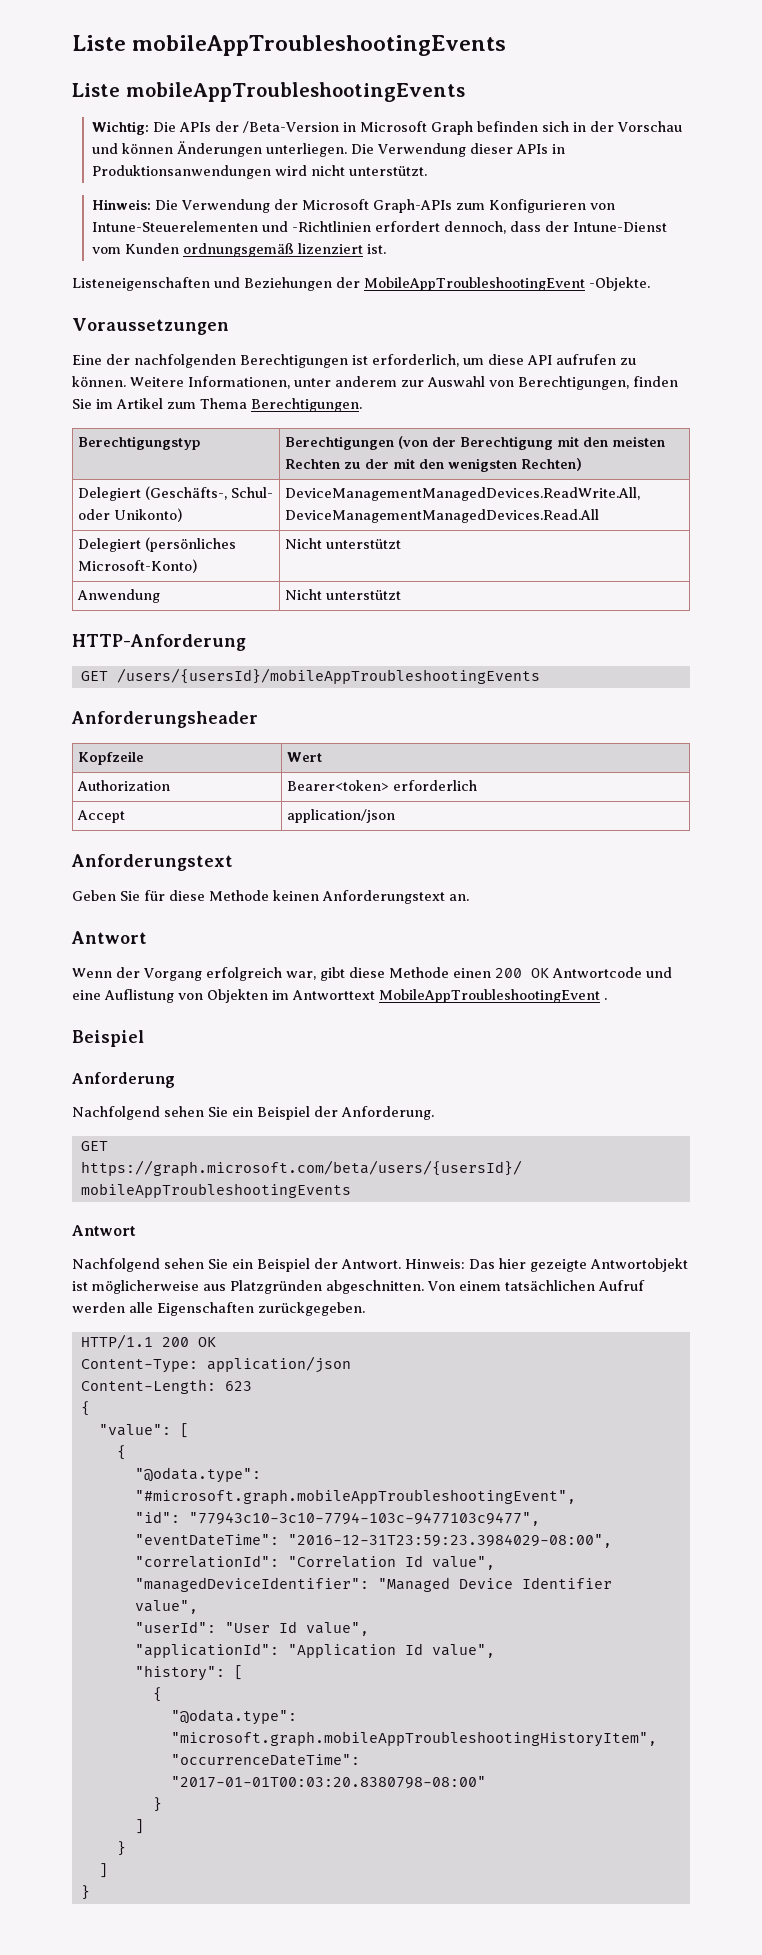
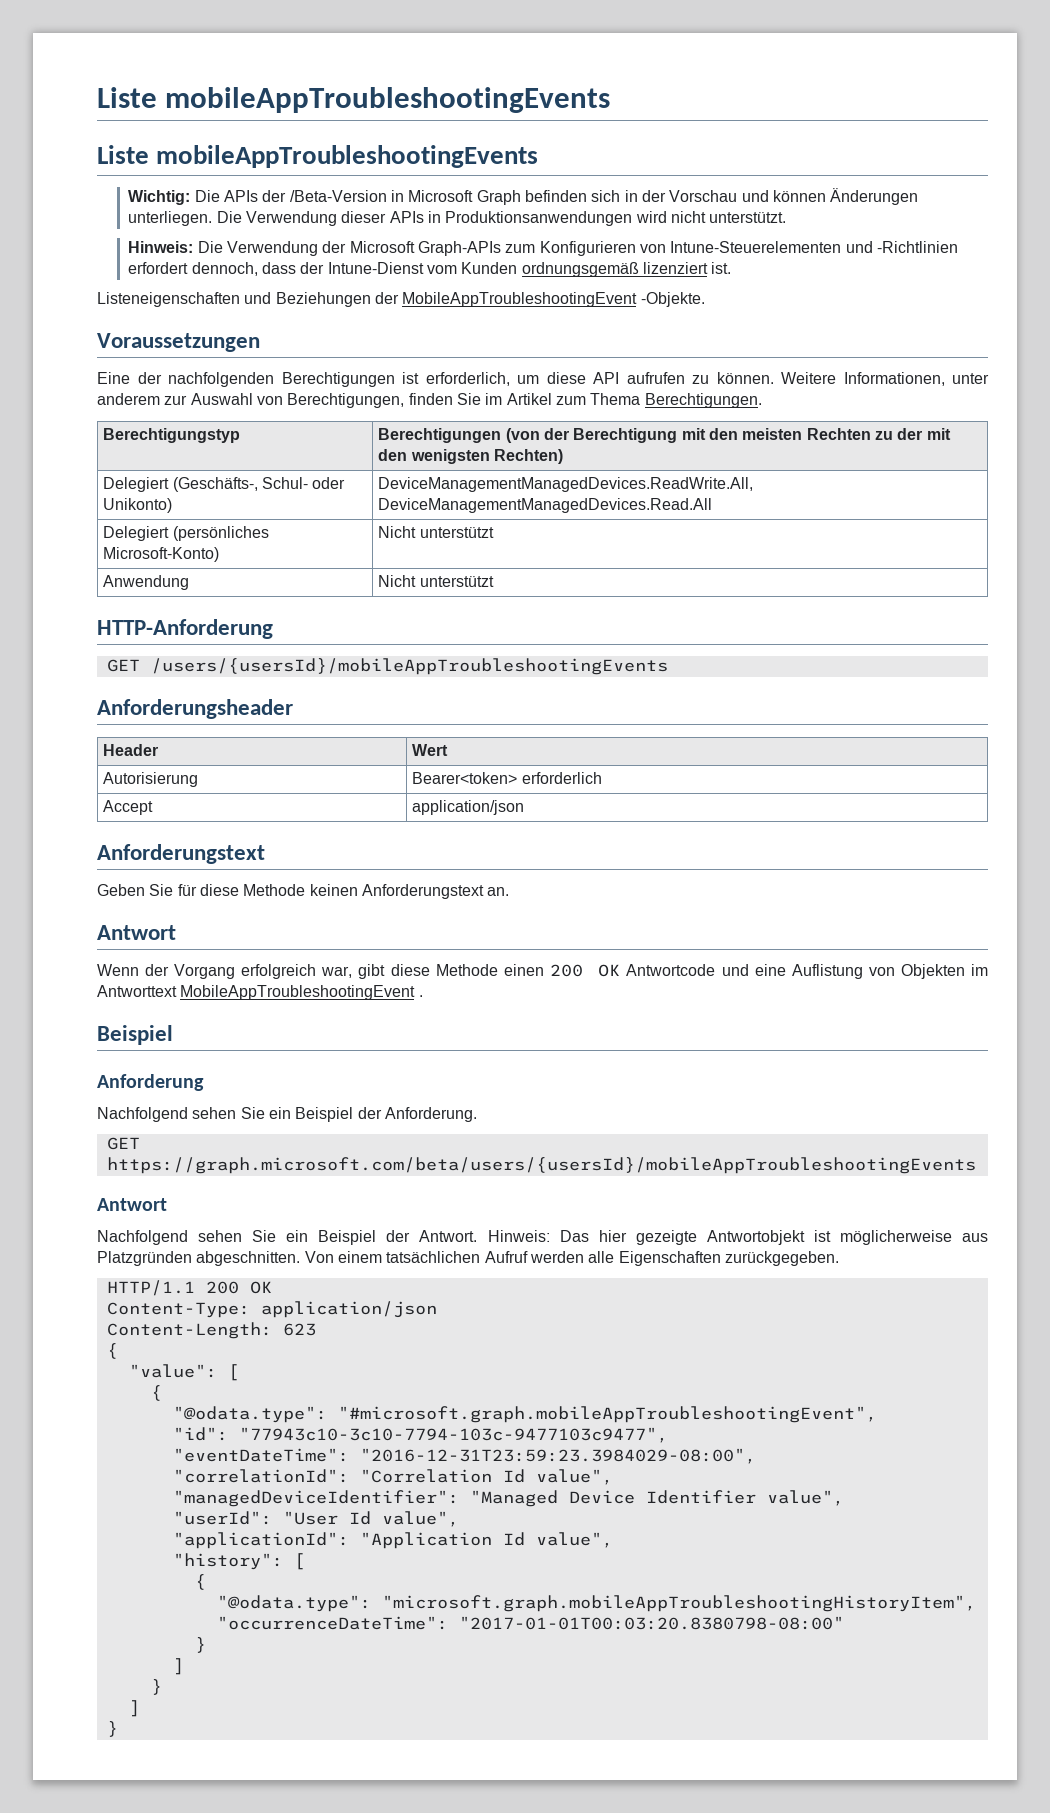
- Kopfzeile | Wert
+ Header | Wert
- Authorization | Bearer<token> erforderlich
+ Autorisierung | Bearer<token> erforderlich

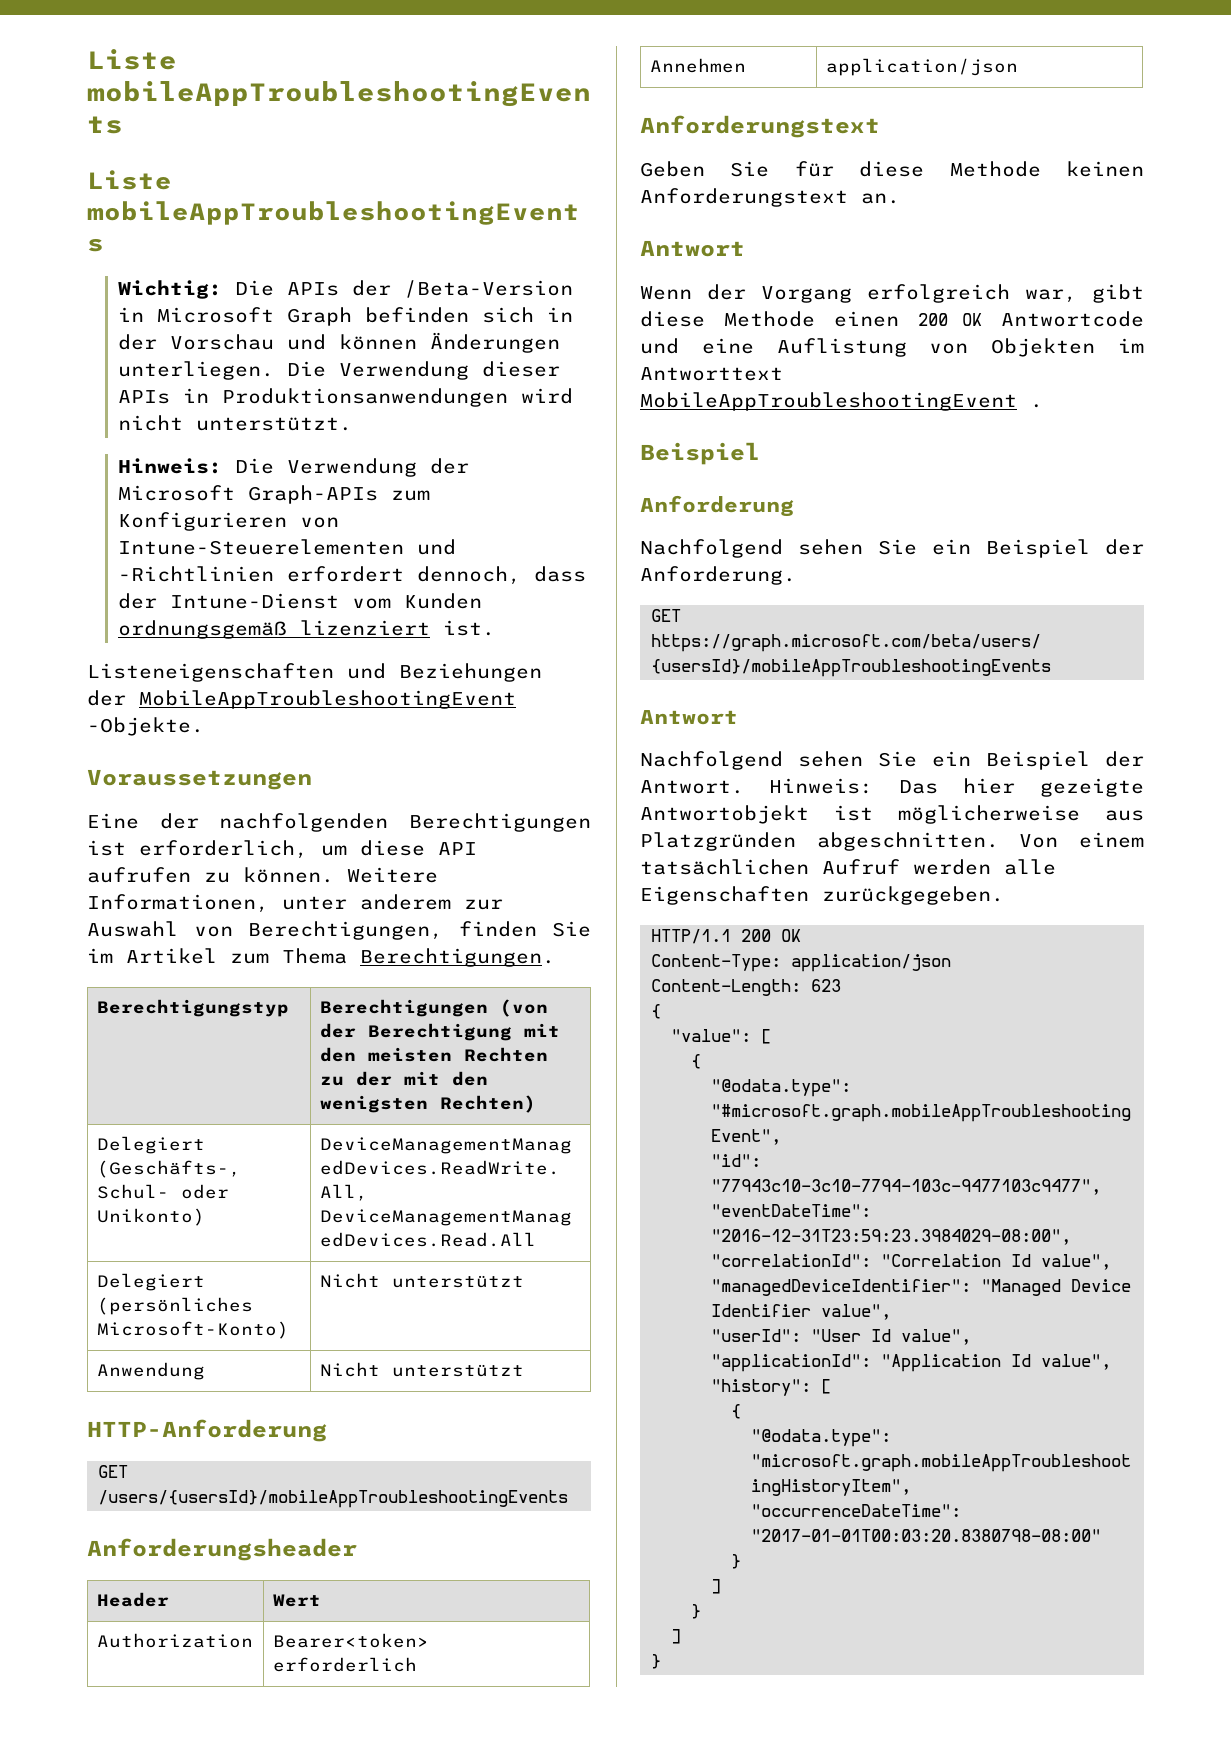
- Autorisierung | Bearer<token> erforderlich
+ Authorization | Bearer<token> erforderlich
- Accept | application/json
+ Annehmen | application/json

